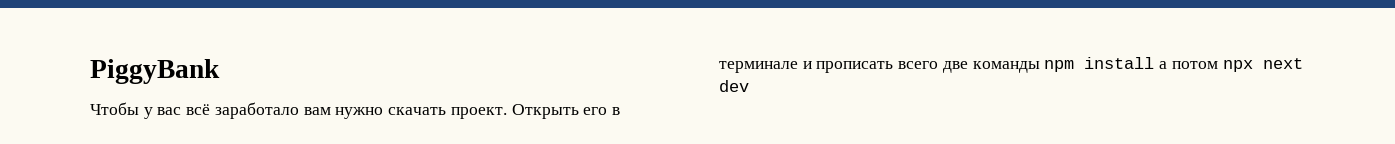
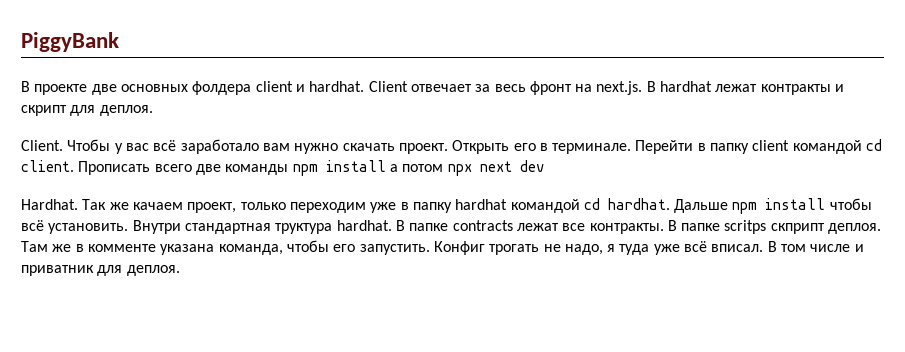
+ В проекте две основных фолдера client и hardhat. Client отвечает за весь фронт на next.js. В hardhat лежат контракты и скрипт для деплоя.
+ Client.
- Открыть его в терминале и прописать всего две команды npm install а потом npx next dev
+ Открыть его в терминале. Перейти в папку client командой cd client. Прописать всего две команды npm install а потом npx next dev
+ Hardhat. Так же качаем проект, только переходим уже в папку hardhat командой cd hardhat. Дальше npm install чтобы всё установить. Внутри стандартная труктура hardhat. В папке contracts лежат все контракты. В папке scritps скприпт деплоя. Там же в комменте указана команда, чтобы его запустить. Конфиг трогать не надо, я туда уже всё вписал. В том числе и приватник для деплоя.

